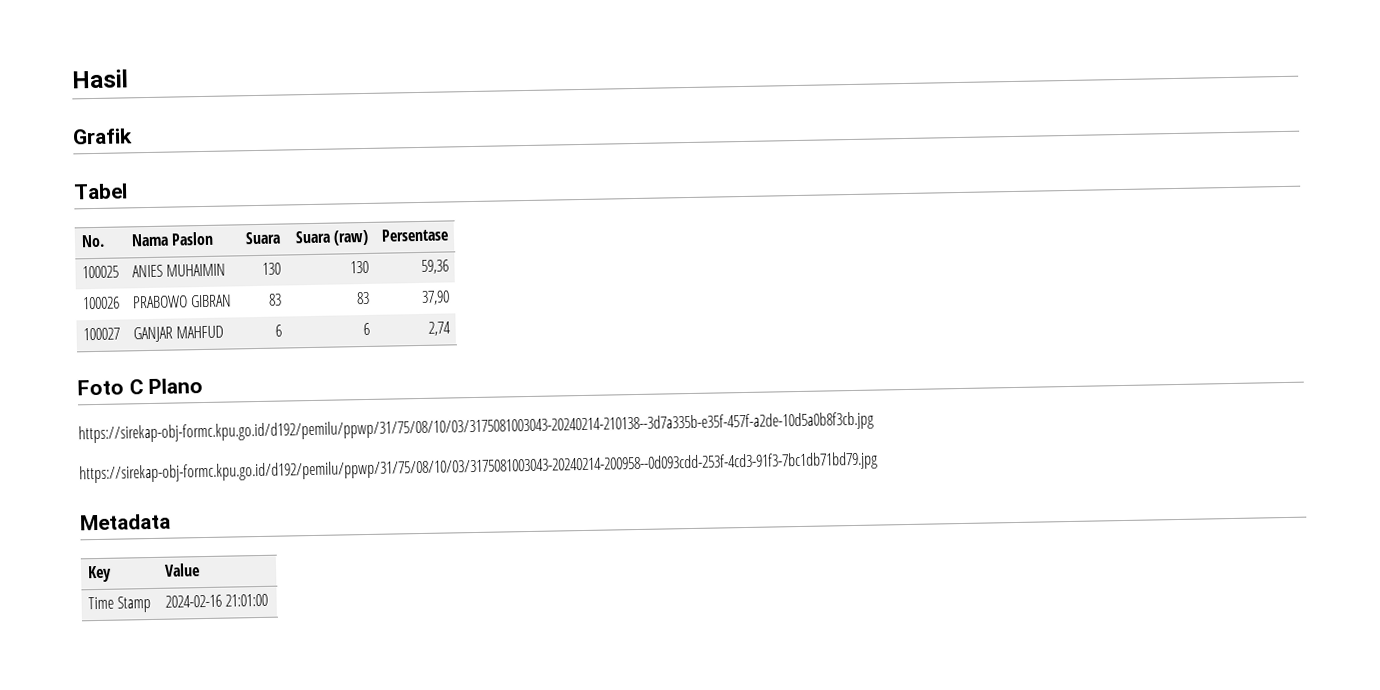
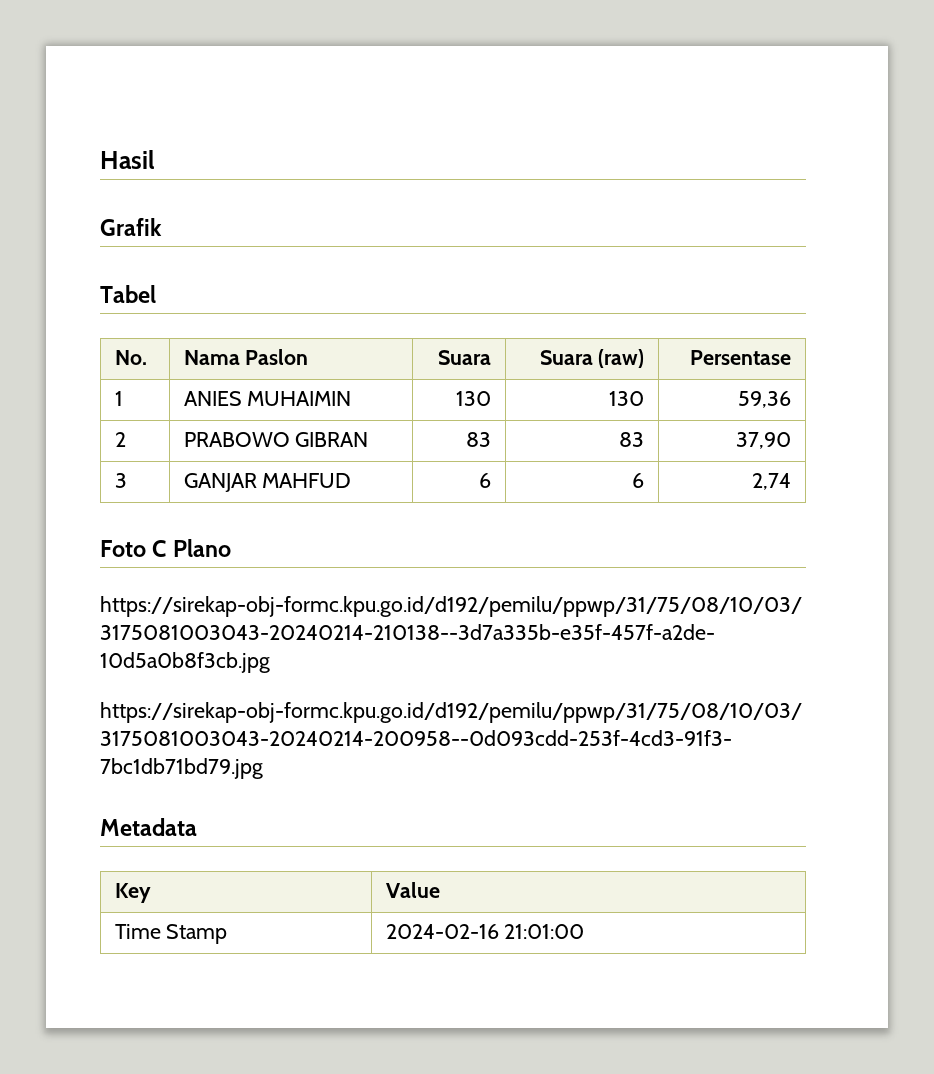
- 100025 | ANIES MUHAIMIN | 130 | 130 | 59,36
+ 1 | ANIES MUHAIMIN | 130 | 130 | 59,36
- 100026 | PRABOWO GIBRAN | 83 | 83 | 37,90
+ 2 | PRABOWO GIBRAN | 83 | 83 | 37,90
- 100027 | GANJAR MAHFUD | 6 | 6 | 2,74
+ 3 | GANJAR MAHFUD | 6 | 6 | 2,74

